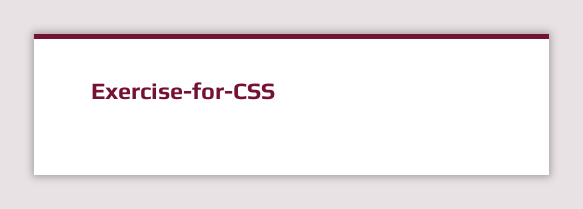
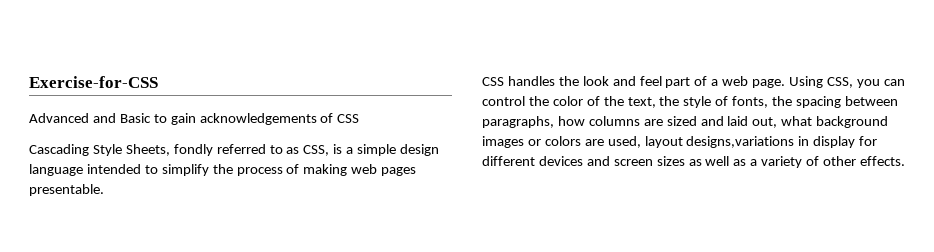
+ Advanced and Basic to gain acknowledgements of CSS
+ Cascading Style Sheets, fondly referred to as CSS, is a simple design language intended to simplify the process of making web pages presentable.
+ CSS handles the look and feel part of a web page. Using CSS, you can control the color of the text, the style of fonts, the spacing between paragraphs, how columns are sized and laid out, what background images or colors are used, layout designs,variations in display for different devices and screen sizes as well as a variety of other effects.

